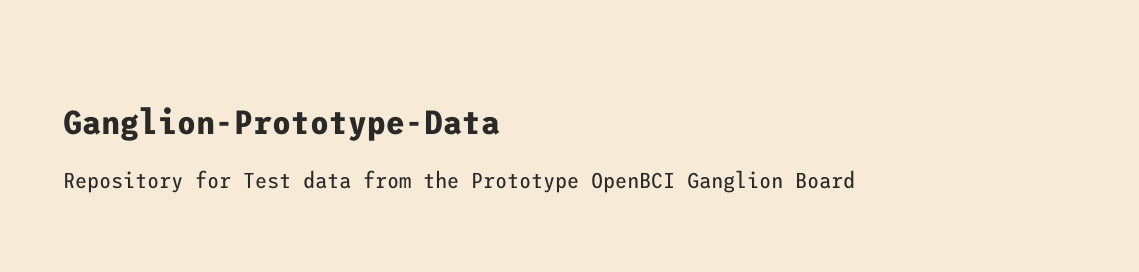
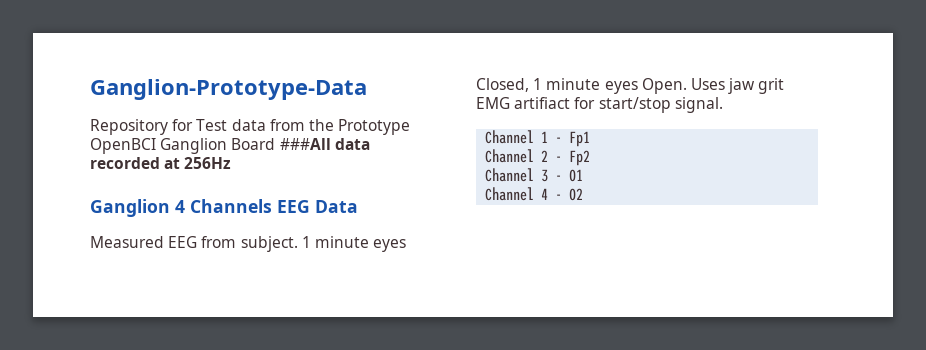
- Repository for Test data from the Prototype OpenBCI Ganglion Board
+ Repository for Test data from the Prototype OpenBCI Ganglion Board ###All data recorded at 256Hz
+ Ganglion 4 Channels EEG Data
+ Measured EEG from subject. 1 minute eyes Closed, 1 minute eyes Open. Uses jaw grit EMG artifiact for start/stop signal.
+ Channel 1 - Fp1
+ Channel 2 - Fp2
+ Channel 3 - O1
+ Channel 4 - O2

